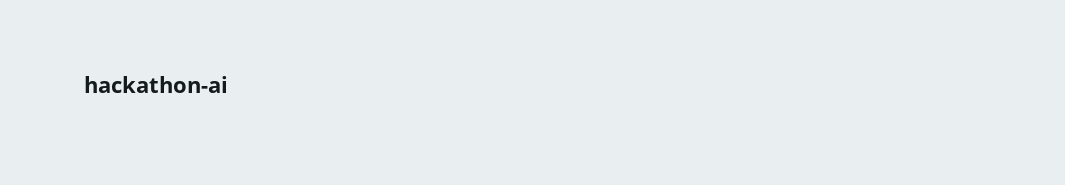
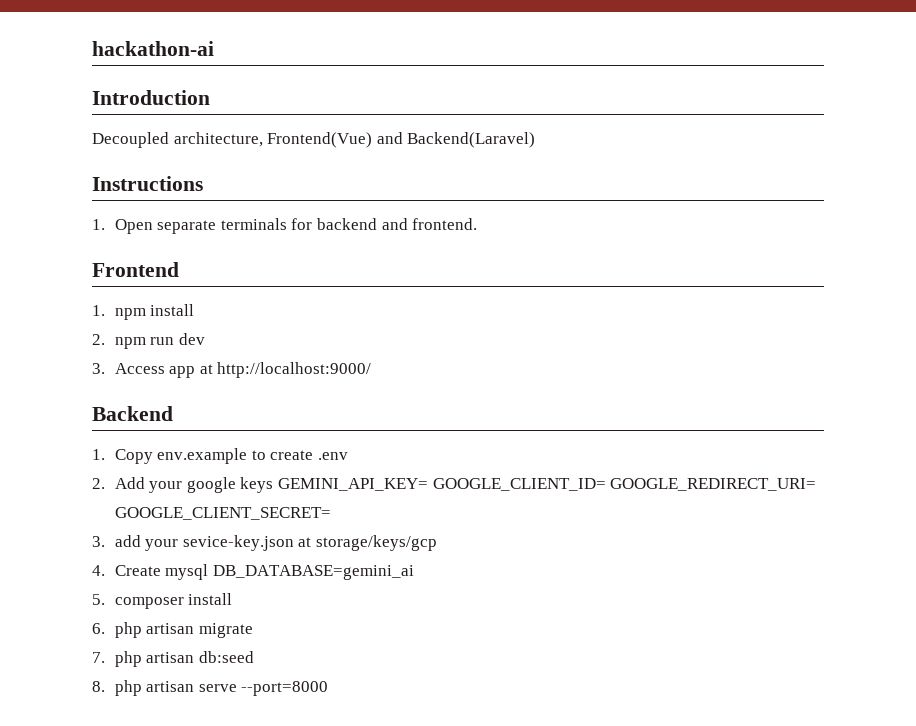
+ Introduction
+ Decoupled architecture, Frontend(Vue) and Backend(Laravel)
+ Instructions
+ 1. Open separate terminals for backend and frontend.
+ Frontend
+ 1. npm install
+ 2. npm run dev
+ 3. Access app at http://localhost:9000/
+ Backend
+ 1. Copy env.example to create .env
+ 2. Add your google keys GEMINI_API_KEY= GOOGLE_CLIENT_ID= GOOGLE_REDIRECT_URI= GOOGLE_CLIENT_SECRET=
+ 3. add your sevice-key.json at storage/keys/gcp
+ 4. Create mysql DB_DATABASE=gemini_ai
+ 5. composer install
+ 6. php artisan migrate
+ 7. php artisan db:seed
+ 8. php artisan serve --port=8000

